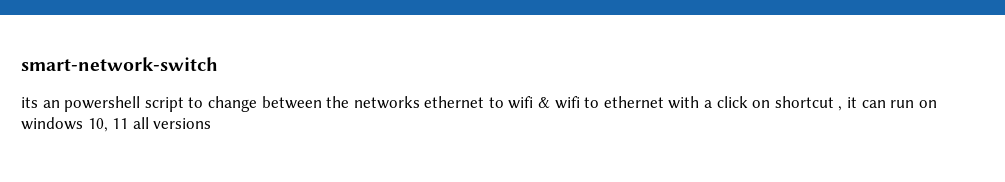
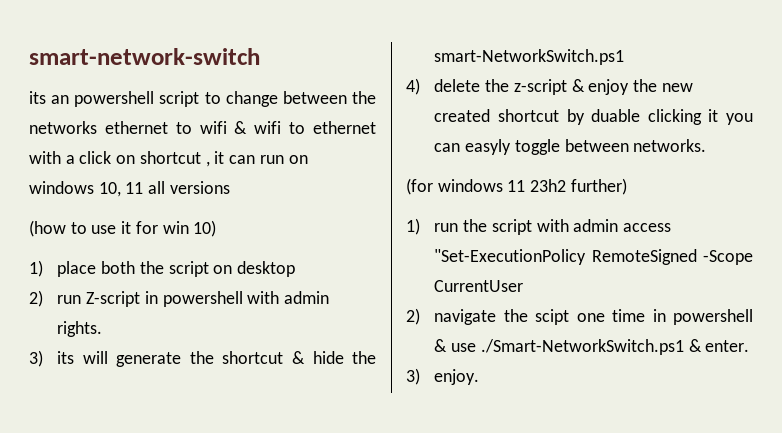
+ (how to use it for win 10)
+ 1) place both the script on desktop
+ 2) run Z-script in powershell with admin rights.
+ 3) its will generate the shortcut & hide the smart-NetworkSwitch.ps1
+ 4) delete the z-script & enjoy the new created shortcut by duable clicking it you can easyly toggle between networks.
+ (for windows 11 23h2 further)
+ 1) run the script with admin access "Set-ExecutionPolicy RemoteSigned -Scope CurrentUser
+ 2) navigate the scipt one time in powershell & use ./Smart-NetworkSwitch.ps1 & enter.
+ 3) enjoy.

